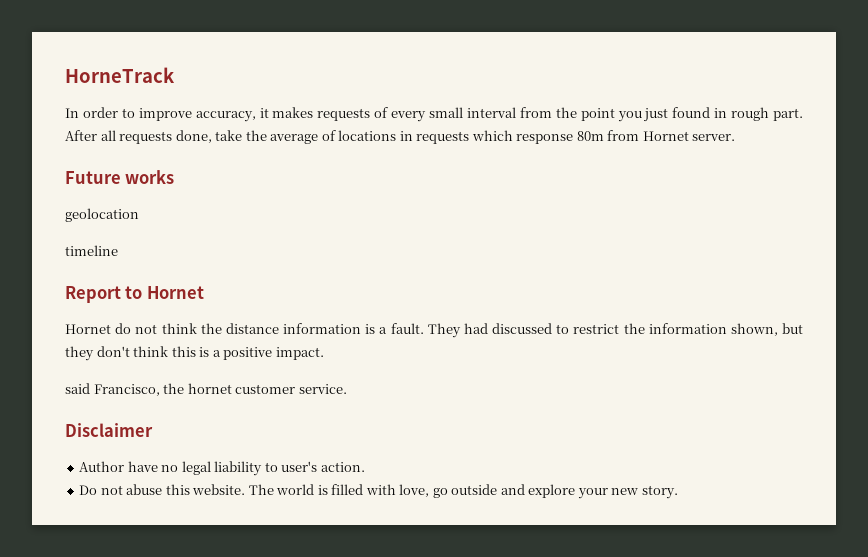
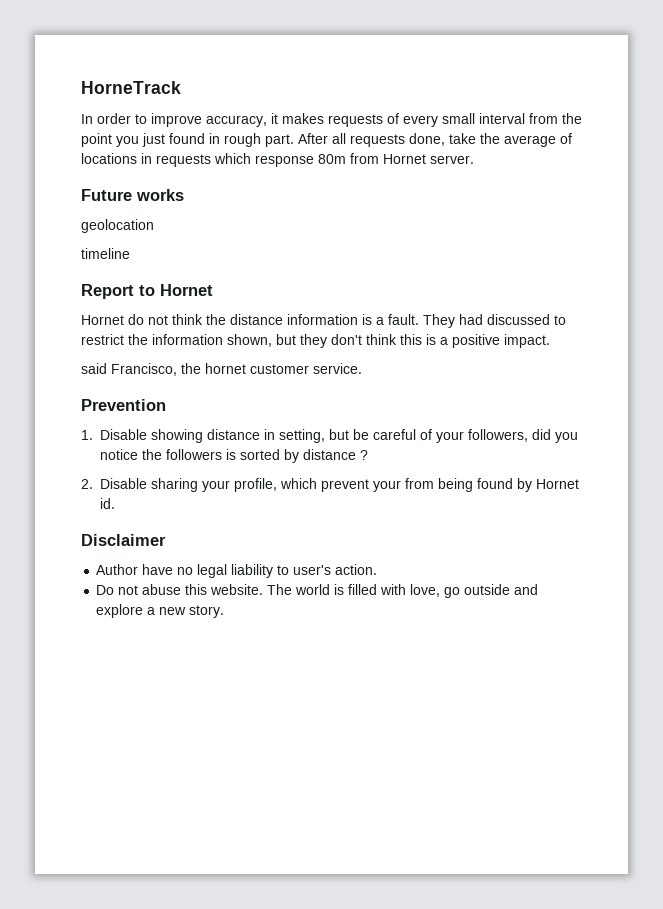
+ Prevention
+ 1. Disable showing distance in setting, but be careful of your followers, did you notice the followers is sorted by distance ?
+ 2. Disable sharing your profile, which prevent your from being found by Hornet id.
- The world is filled with love, go outside and explore your new story.
+ The world is filled with love, go outside and explore a new story.

